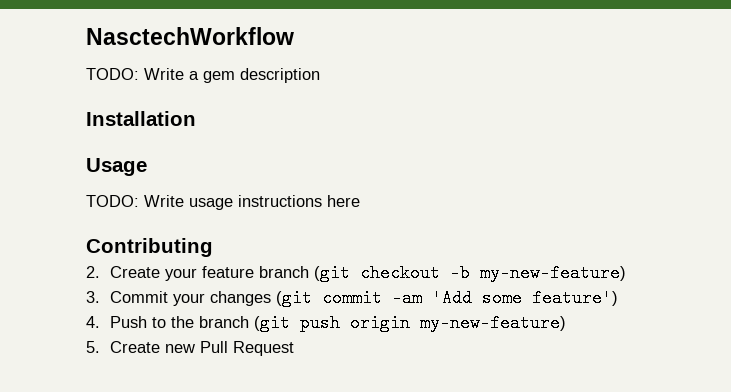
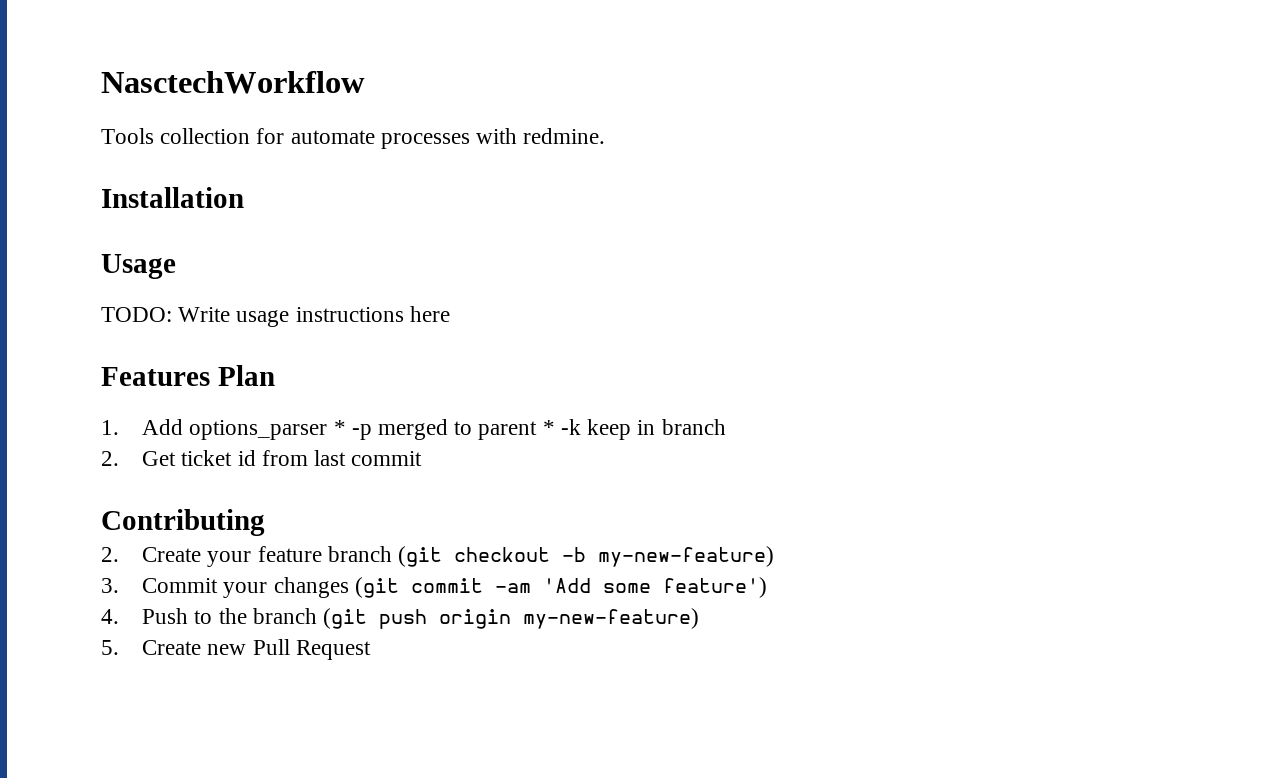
- TODO: Write a gem description
+ Tools collection for automate processes with redmine.
+ Features Plan
+ 1. Add options_parser * -p merged to parent * -k keep in branch
+ 2. Get ticket id from last commit

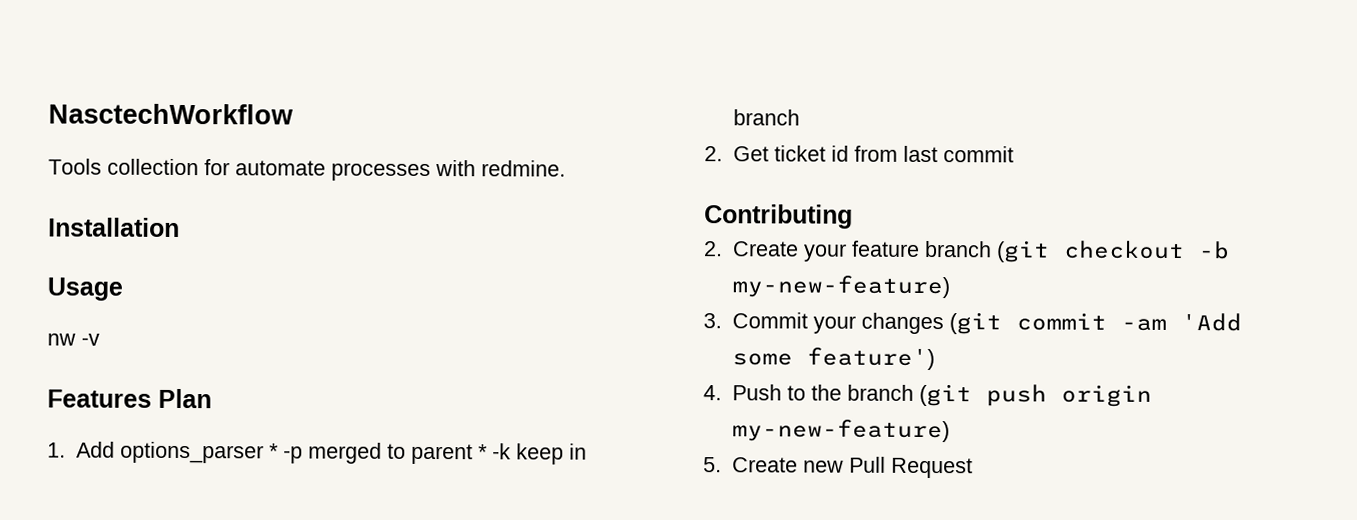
- TODO: Write usage instructions here
+ nw -v

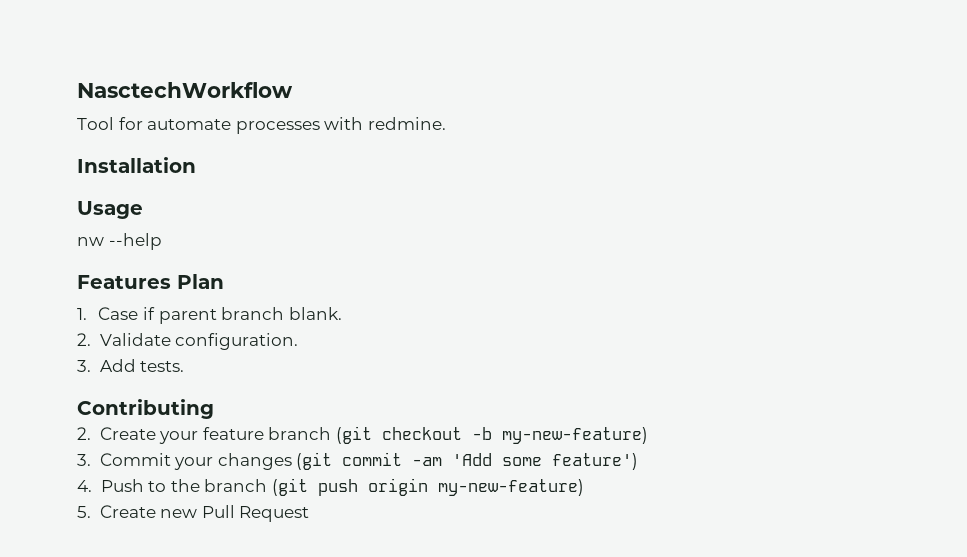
- Tools collection for automate processes with redmine.
+ Tool for automate processes with redmine.
- nw -v
+ nw --help
- 1. Add options_parser * -p merged to parent * -k keep in branch
- 2. Get ticket id from last commit
+ 1. Case if parent branch blank.
+ 2. Validate configuration.
+ 3. Add tests.

